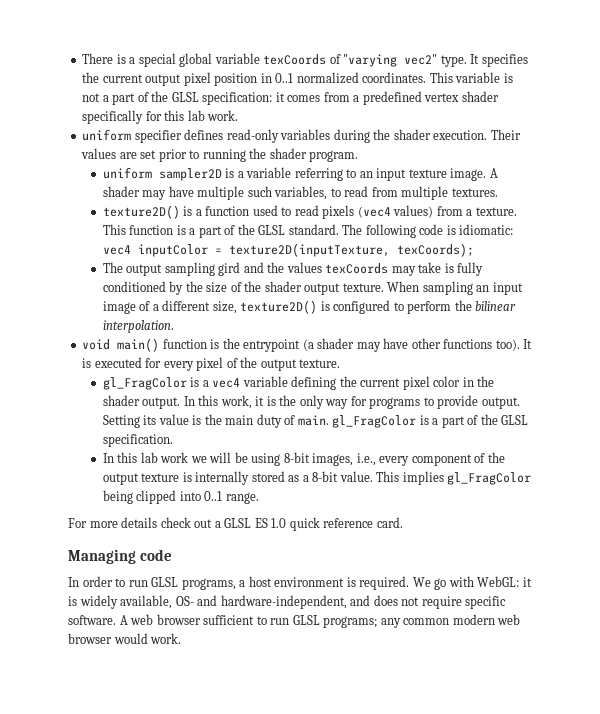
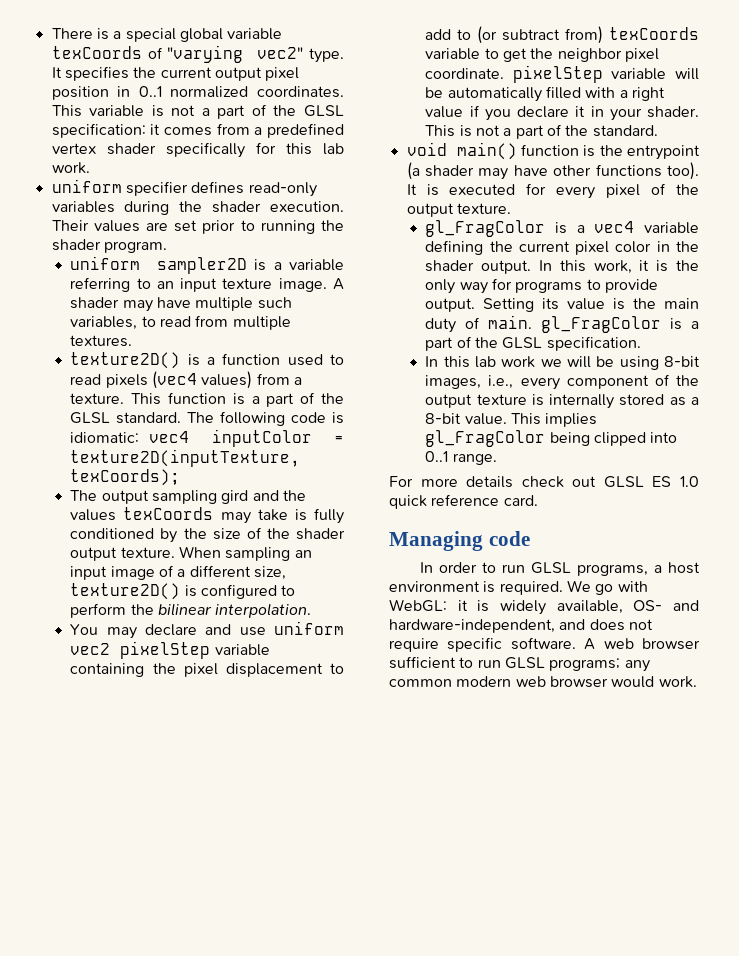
+ You may declare and use uniform vec2 pixelStep variable containing the pixel displacement to add to (or subtract from) texCoords variable to get the neighbor pixel coordinate. pixelStep variable will be automatically filled with a right value if you declare it in your shader. This is not a part of the standard.
- For more details check out a GLSL ES 1.0 quick reference card.
+ For more details check out GLSL ES 1.0 quick reference card.

